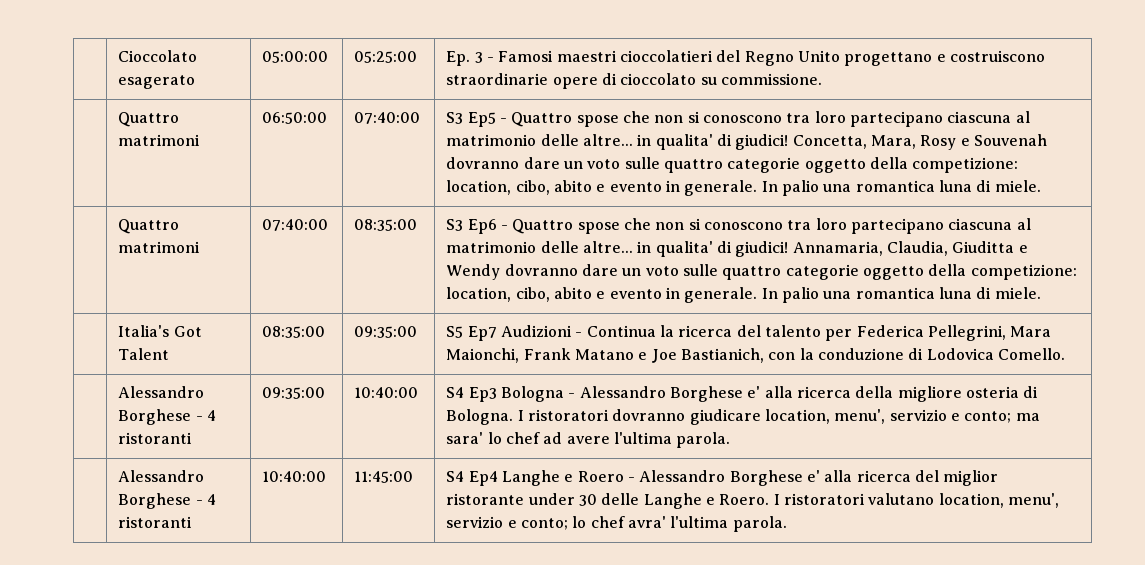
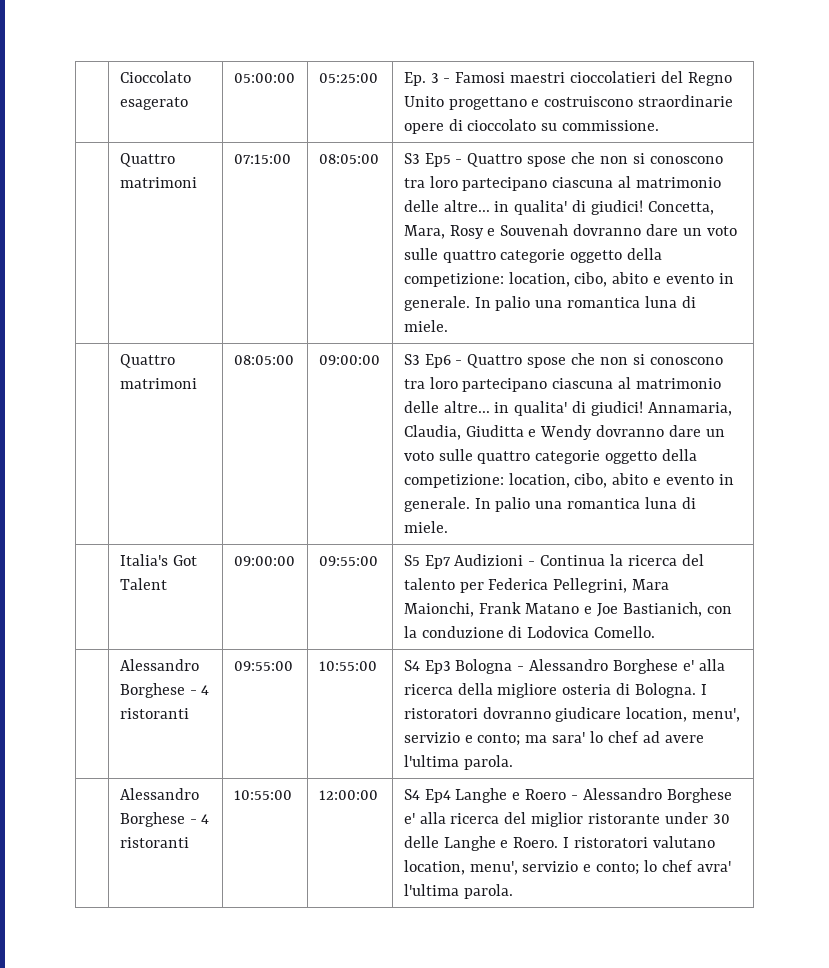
- 06:50:00 | 07:40:00
+ 07:15:00 | 08:05:00
- 07:40:00 | 08:35:00
+ 08:05:00 | 09:00:00
- | Italia's Got Talent | 08:35:00 | 09:35:00 | S5 Ep7 Audizioni - Continua la ricerca del talento per Federica Pellegrini, Mara Maionchi, Frank Matano e Joe Bastianich, con la conduzione di Lodovica Comello.
+ | Italia's Got Talent | 09:00:00 | 09:55:00 | S5 Ep7 Audizioni - Continua la ricerca del talento per Federica Pellegrini, Mara Maionchi, Frank Matano e Joe Bastianich, con la conduzione di Lodovica Comello.
- | Alessandro Borghese - 4 ristoranti | 09:35:00 | 10:40:00 | S4 Ep3 Bologna - Alessandro Borghese e' alla ricerca della migliore osteria di Bologna. I ristoratori dovranno giudicare location, menu', servizio e conto; ma sara' lo chef ad avere l'ultima parola.
+ | Alessandro Borghese - 4 ristoranti | 09:55:00 | 10:55:00 | S4 Ep3 Bologna - Alessandro Borghese e' alla ricerca della migliore osteria di Bologna. I ristoratori dovranno giudicare location, menu', servizio e conto; ma sara' lo chef ad avere l'ultima parola.
- | Alessandro Borghese - 4 ristoranti | 10:40:00 | 11:45:00 | S4 Ep4 Langhe e Roero - Alessandro Borghese e' alla ricerca del miglior ristorante under 30 delle Langhe e Roero. I ristoratori valutano location, menu', servizio e conto; lo chef avra' l'ultima parola.
+ | Alessandro Borghese - 4 ristoranti | 10:55:00 | 12:00:00 | S4 Ep4 Langhe e Roero - Alessandro Borghese e' alla ricerca del miglior ristorante under 30 delle Langhe e Roero. I ristoratori valutano location, menu', servizio e conto; lo chef avra' l'ultima parola.

